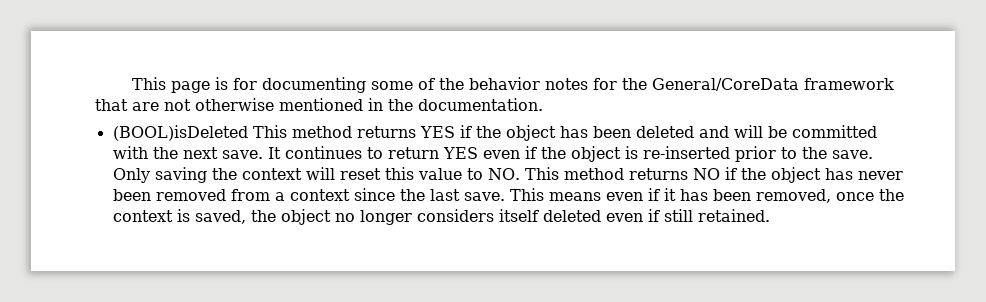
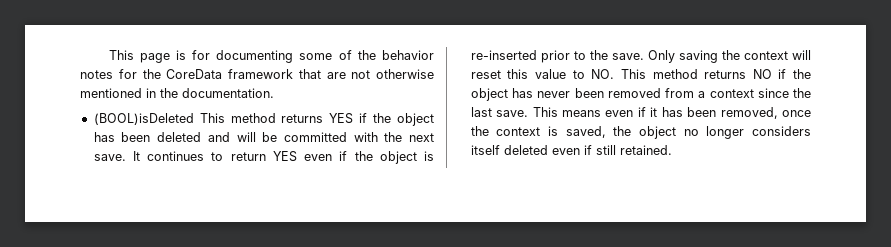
- This page is for documenting some of the behavior notes for the General/CoreData framework that are not otherwise mentioned in the documentation.
+ This page is for documenting some of the behavior notes for the CoreData framework that are not otherwise mentioned in the documentation.

